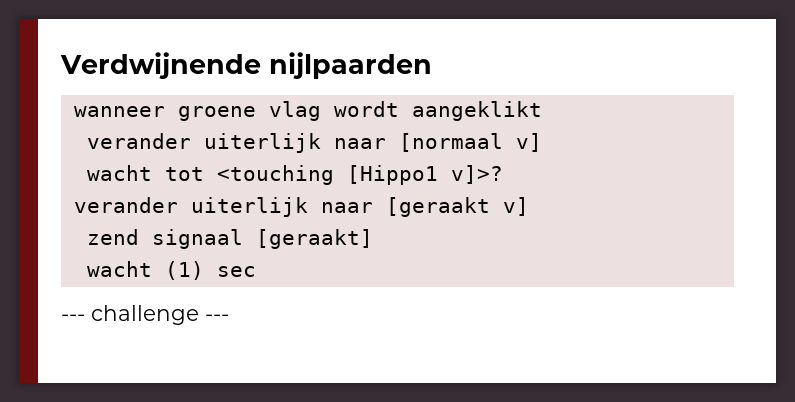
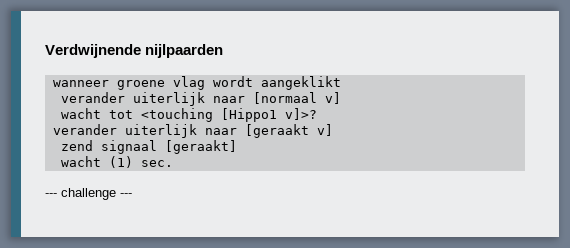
- wacht (1) sec
+ wacht (1) sec.

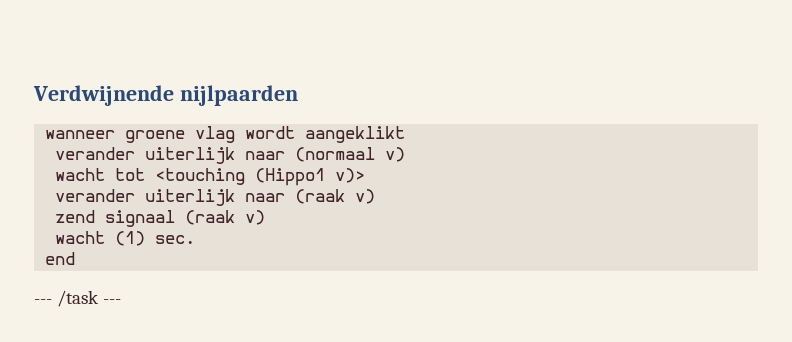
- verander uiterlijk naar [normaal v]
+ verander uiterlijk naar (normaal v)
- wacht tot <touching [Hippo1 v]>?
- verander uiterlijk naar [geraakt v]
+ wacht tot <touching (Hippo1 v)>
+ verander uiterlijk naar (raak v)
- zend signaal [geraakt]
+ zend signaal (raak v)
- --- challenge ---
+ end
+ --- /task ---

